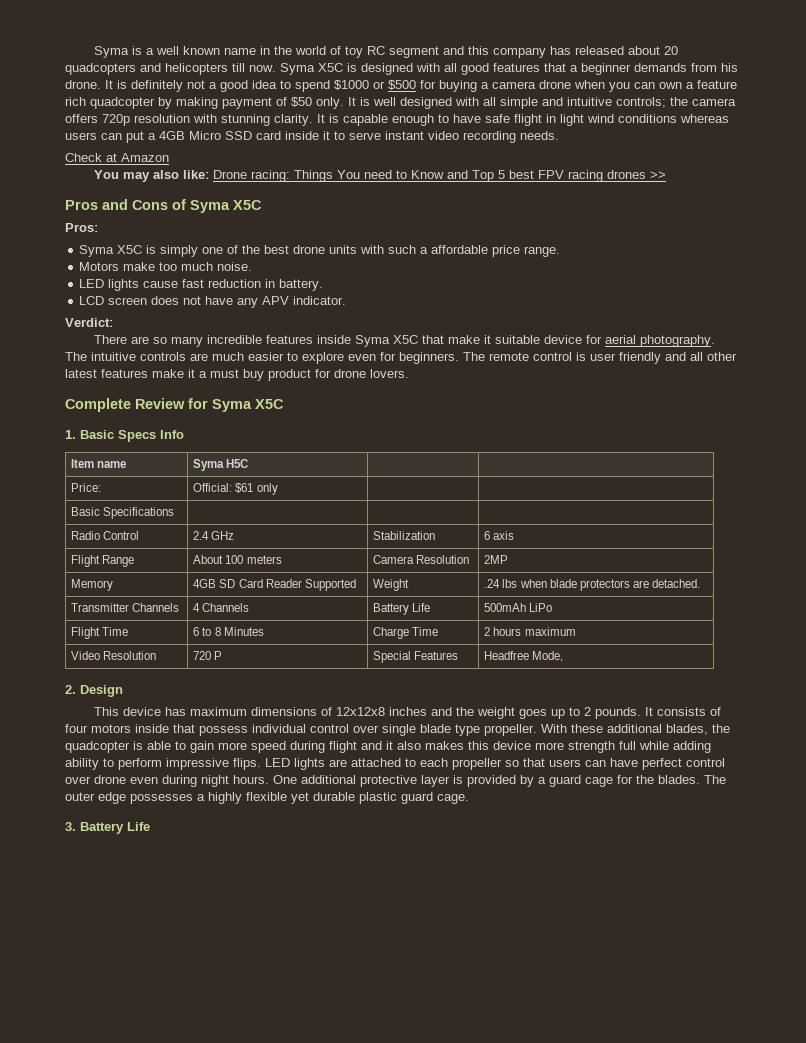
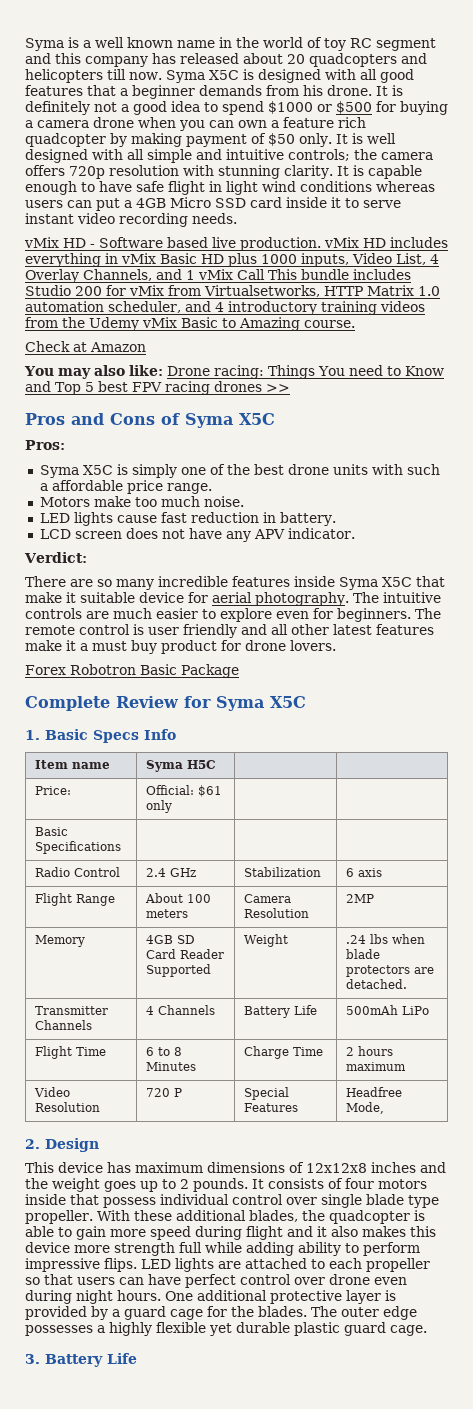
+ vMix HD - Software based live production. vMix HD includes everything in vMix Basic HD plus 1000 inputs, Video List, 4 Overlay Channels, and 1 vMix Call This bundle includes Studio 200 for vMix from Virtualsetworks, HTTP Matrix 1.0 automation scheduler, and 4 introductory training videos from the Udemy vMix Basic to Amazing course.
+ Forex Robotron Basic Package

